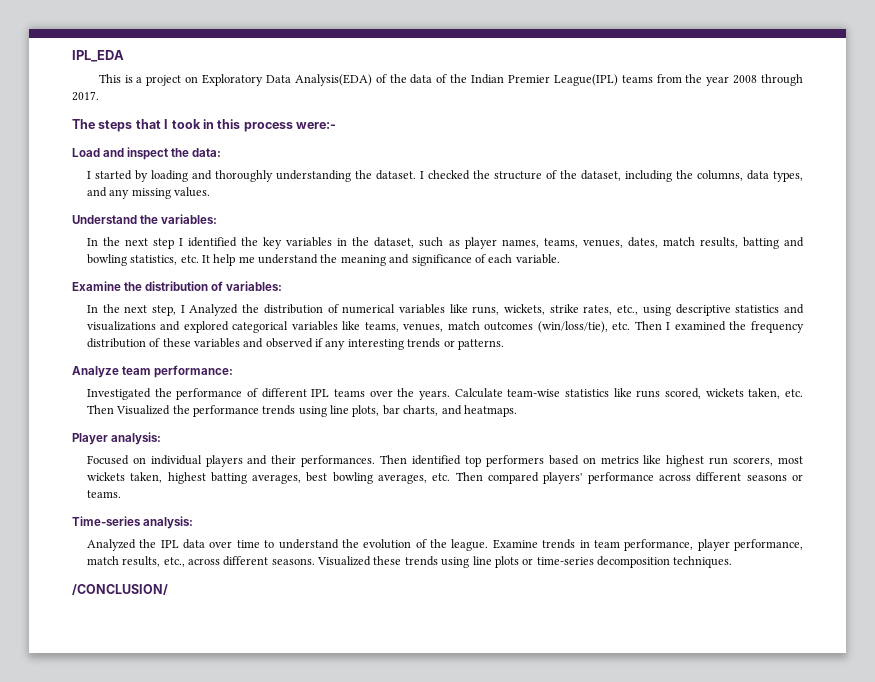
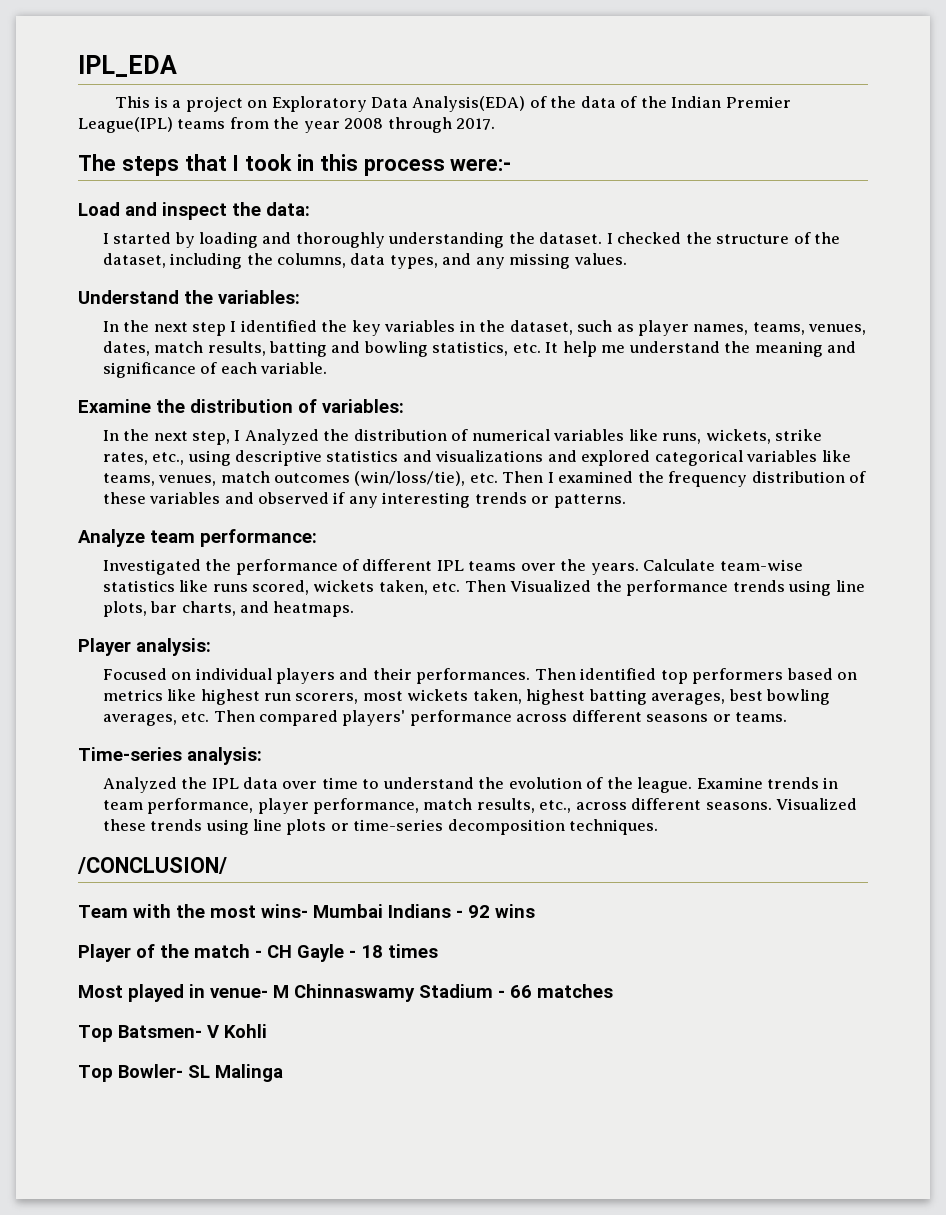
+ Team with the most wins- Mumbai Indians - 92 wins
+ Player of the match - CH Gayle - 18 times
+ Most played in venue- M Chinnaswamy Stadium - 66 matches
+ Top Batsmen- V Kohli
+ Top Bowler- SL Malinga

